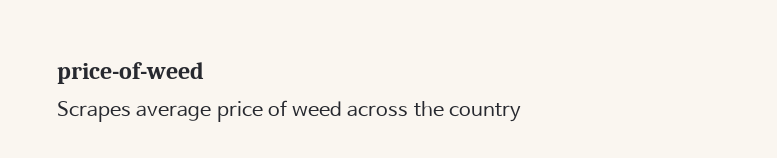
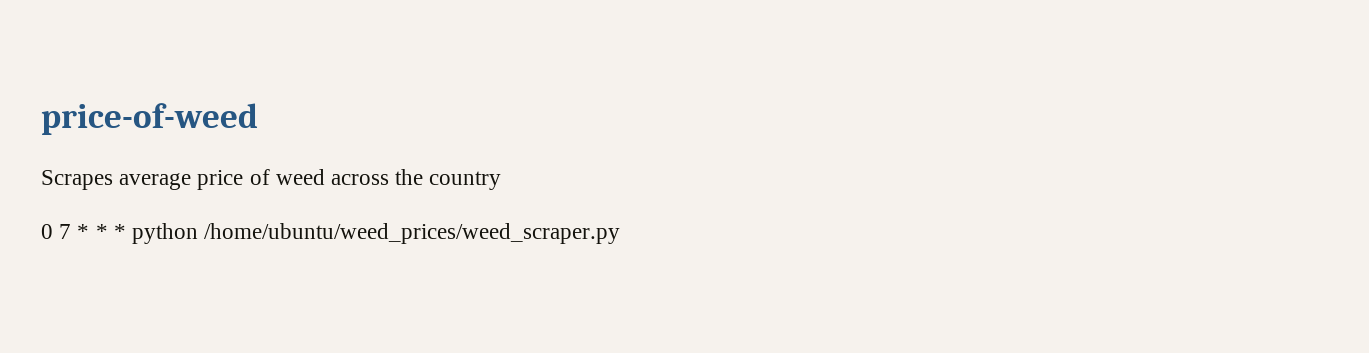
+ 0 7 * * * python /home/ubuntu/weed_prices/weed_scraper.py

